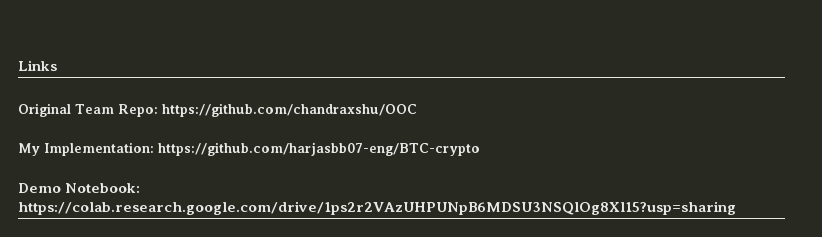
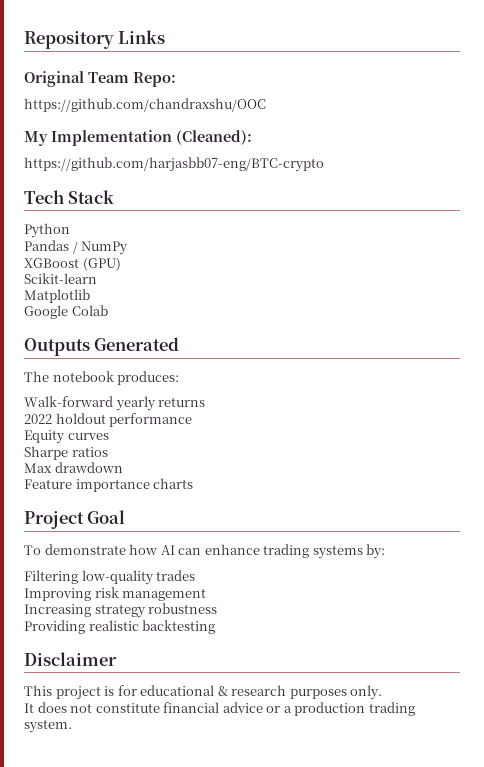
- Links
+ Repository Links
- Original Team Repo: https://github.com/chandraxshu/OOC
+ Original Team Repo:
+ https://github.com/chandraxshu/OOC
- My Implementation: https://github.com/harjasbb07-eng/BTC-crypto
+ My Implementation (Cleaned):
+ https://github.com/harjasbb07-eng/BTC-crypto
- Demo Notebook: https://colab.research.google.com/drive/1ps2r2VAzUHPUNpB6MDSU3NSQlOg8Xl15?usp=sharing
+ Tech Stack
+ Python
+ Pandas / NumPy
+ XGBoost (GPU)
+ Scikit-learn
+ Matplotlib
+ Google Colab
+ Outputs Generated
+ The notebook produces:
+ Walk-forward yearly returns
+ 2022 holdout performance
+ Equity curves
+ Sharpe ratios
+ Max drawdown
+ Feature importance charts
+ Project Goal
+ To demonstrate how AI can enhance trading systems by:
+ Filtering low-quality trades
+ Improving risk management
+ Increasing strategy robustness
+ Providing realistic backtesting
+ Disclaimer
+ This project is for educational & research purposes only.
+ It does not constitute financial advice or a production trading system.

